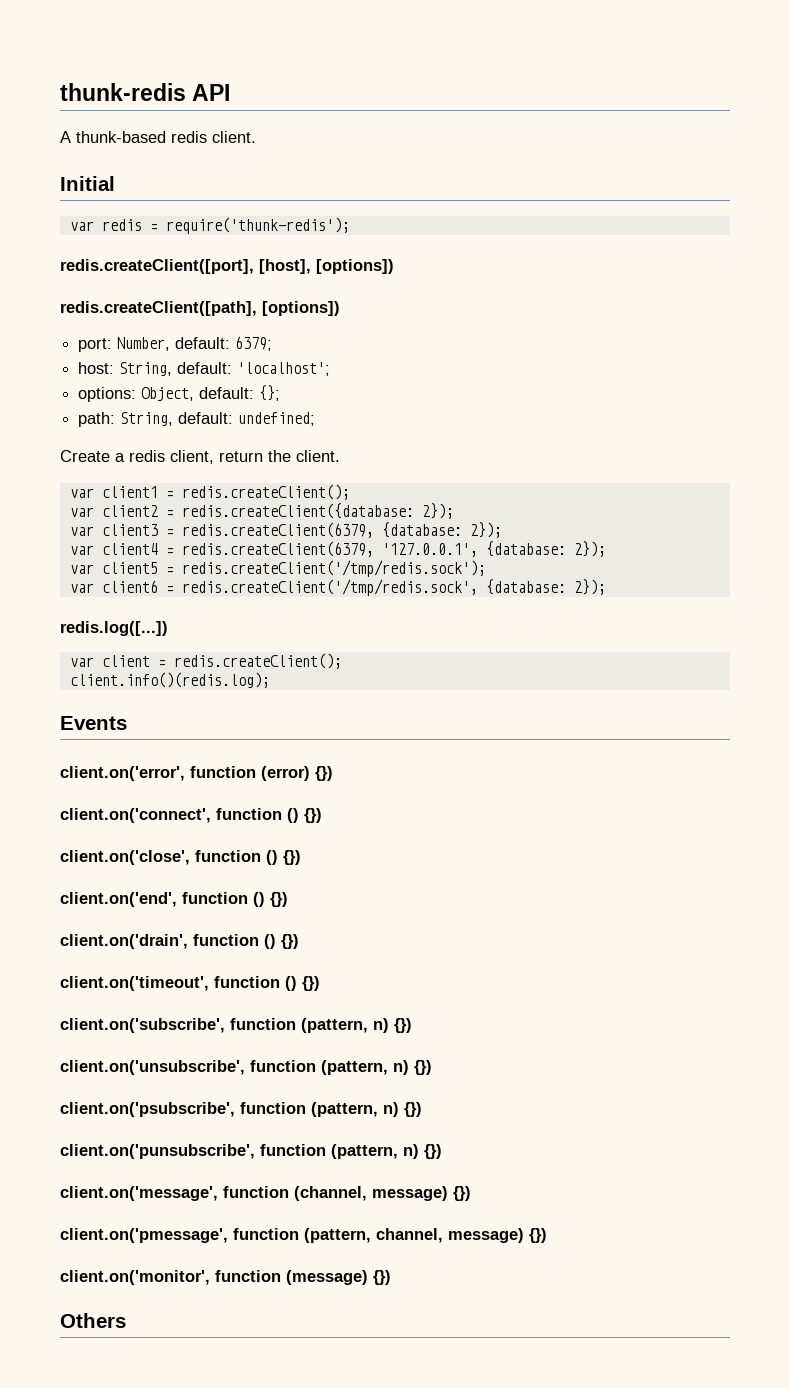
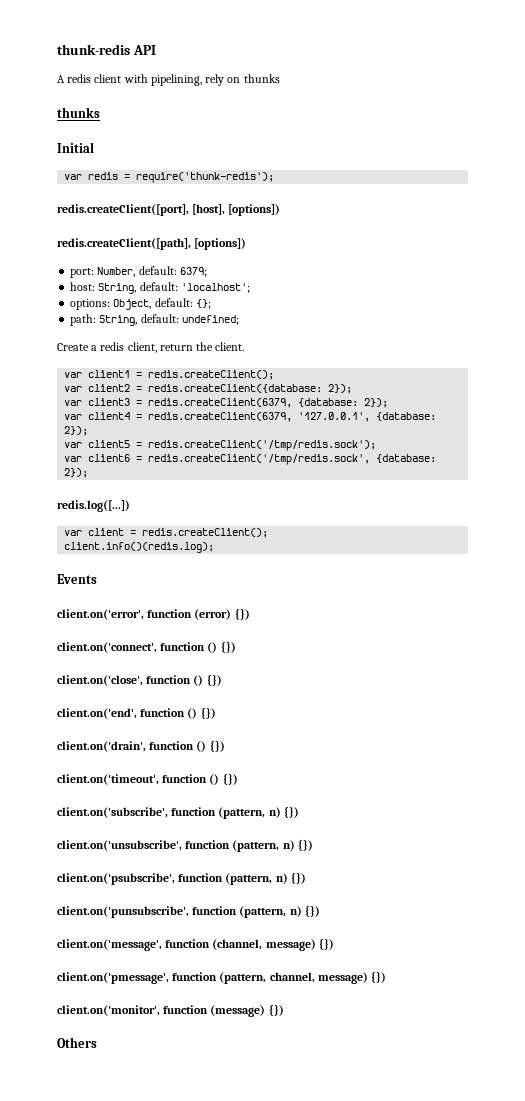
- A thunk-based redis client.
+ A redis client with pipelining, rely on thunks
+ thunks

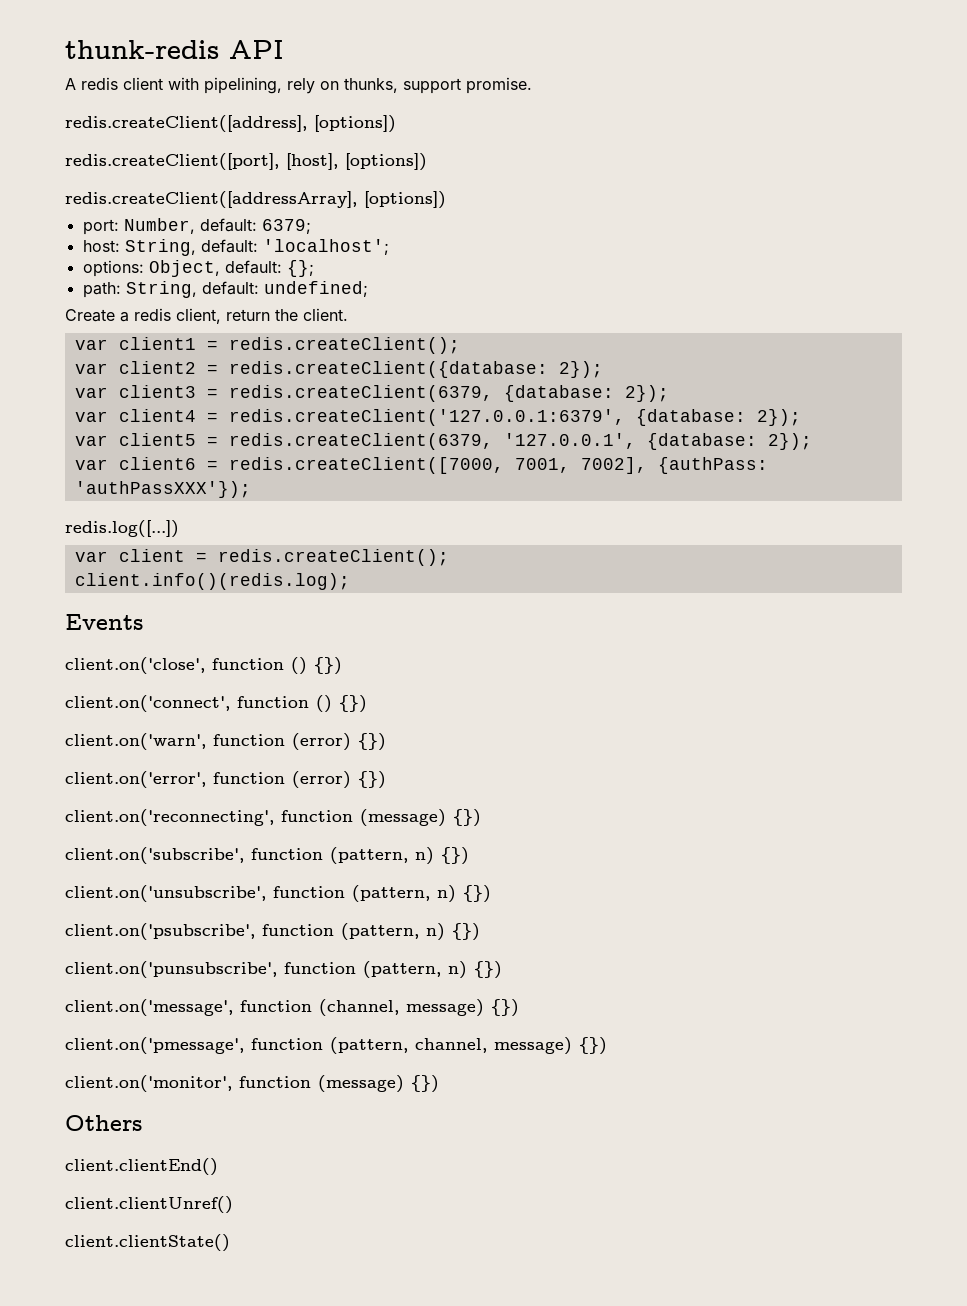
- A redis client with pipelining, rely on thunks
- thunks
- Initial
- var redis = require('thunk-redis');
+ A redis client with pipelining, rely on thunks, support promise.
+ redis.createClient([address], [options])
- redis.createClient([path], [options])
+ redis.createClient([addressArray], [options])
- var client4 = redis.createClient(6379, '127.0.0.1', {database: 2});
+ var client4 = redis.createClient('127.0.0.1:6379', {database: 2});
+ var client5 = redis.createClient(6379, '127.0.0.1', {database: 2});
- var client5 = redis.createClient('/tmp/redis.sock');
- var client6 = redis.createClient('/tmp/redis.sock', {database: 2});
+ var client6 = redis.createClient([7000, 7001, 7002], {authPass: 'authPassXXX'});
- client.on('error', function (error) {})
+ client.on('close', function () {})
- client.on('close', function () {})
- client.on('end', function () {})
- client.on('drain', function () {})
- client.on('timeout', function () {})
+ client.on('warn', function (error) {})
+ client.on('error', function (error) {})
+ client.on('reconnecting', function (message) {})
+ client.clientEnd()
+ client.clientUnref()
+ client.clientState()

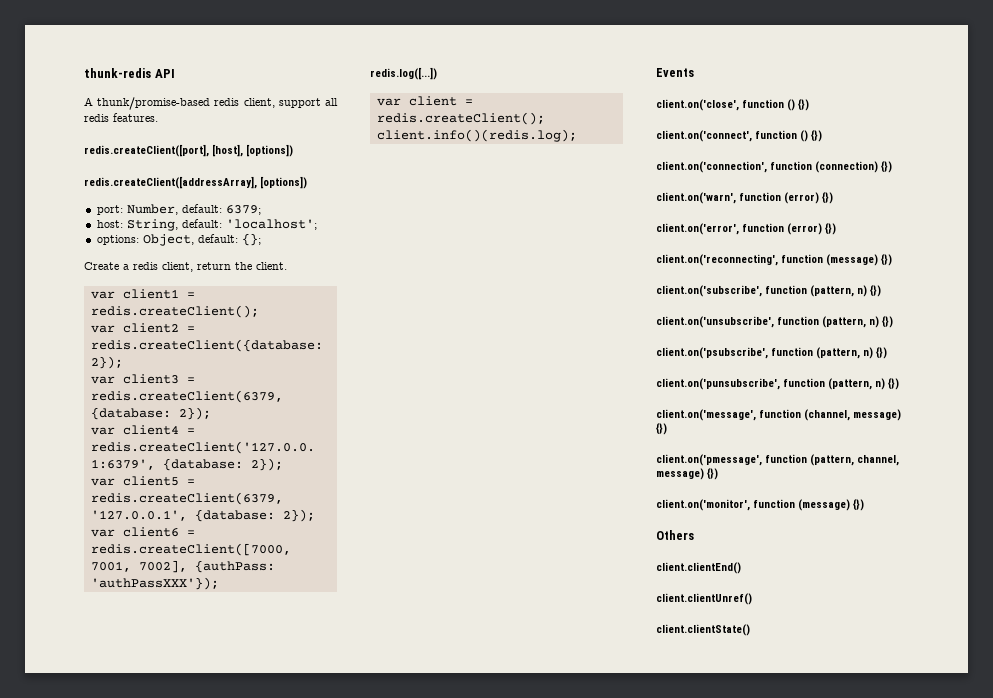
- A redis client with pipelining, rely on thunks, support promise.
- redis.createClient([address], [options])
+ A thunk/promise-based redis client, support all redis features.
- path: String, default: undefined;
+ client.on('connection', function (connection) {})

